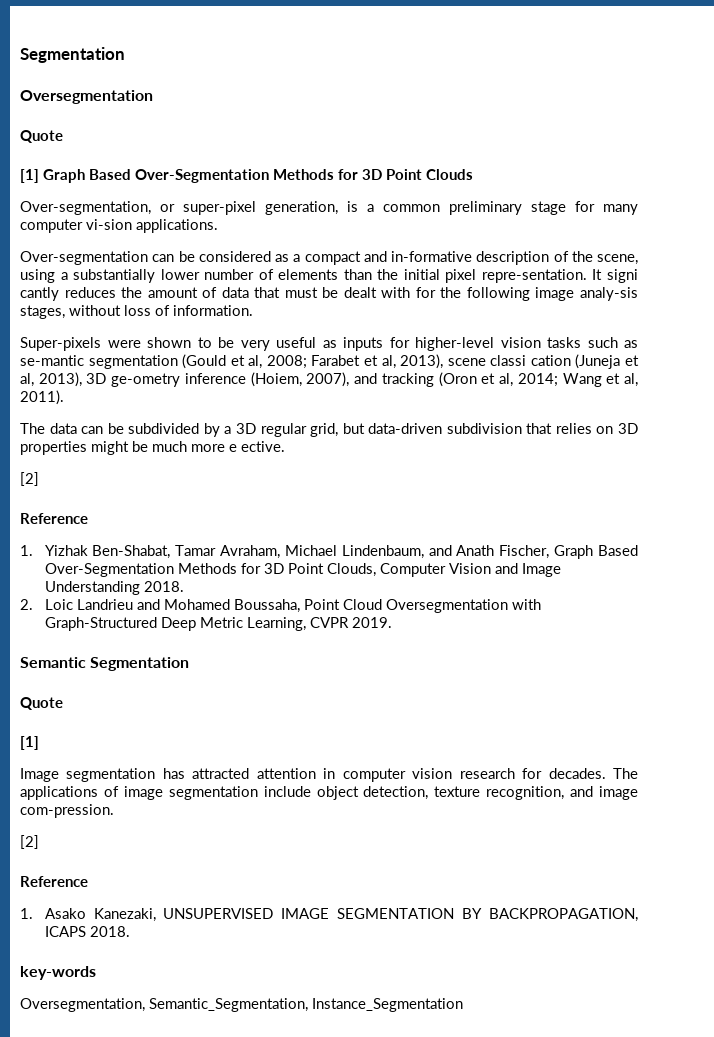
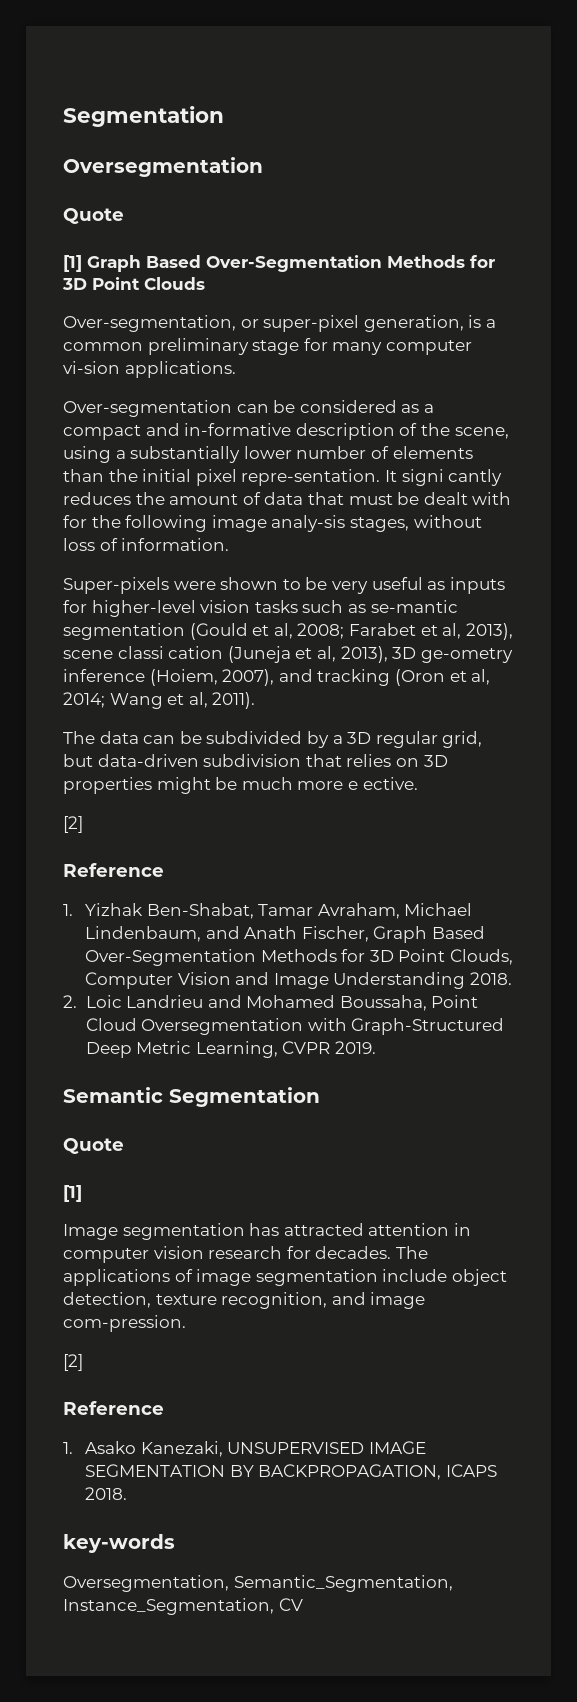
- Oversegmentation, Semantic_Segmentation, Instance_Segmentation
+ Oversegmentation, Semantic_Segmentation, Instance_Segmentation, CV

